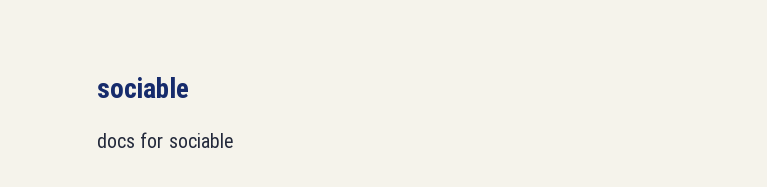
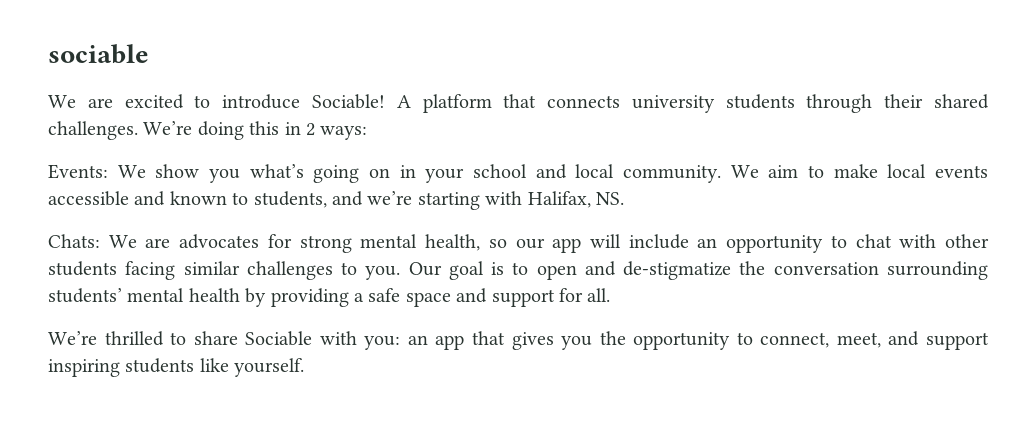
- docs for sociable
+ We are excited to introduce Sociable! A platform that connects university students through their shared challenges. We’re doing this in 2 ways:
+ Events: We show you what’s going on in your school and local community. We aim to make local events accessible and known to students, and we’re starting with Halifax, NS.
+ Chats: We are advocates for strong mental health, so our app will include an opportunity to chat with other students facing similar challenges to you. Our goal is to open and de-stigmatize the conversation surrounding students’ mental health by providing a safe space and support for all.
+ We’re thrilled to share Sociable with you: an app that gives you the opportunity to connect, meet, and support inspiring students like yourself.

